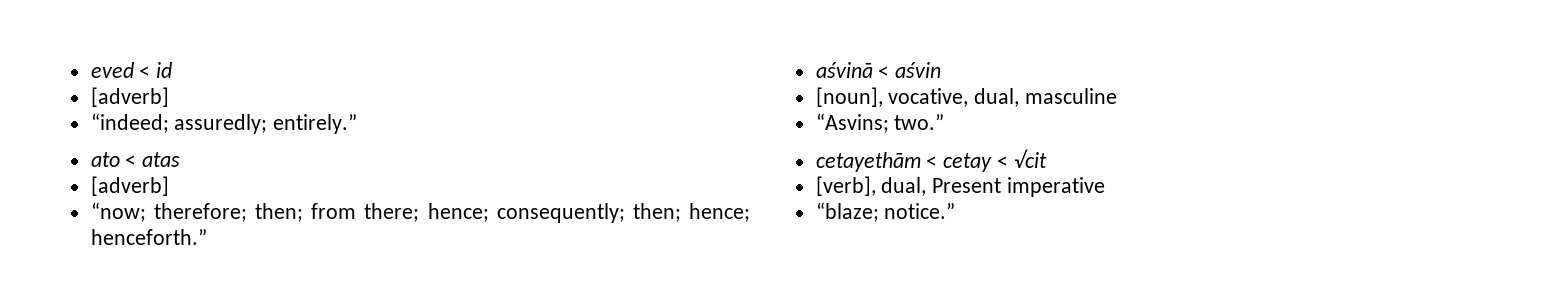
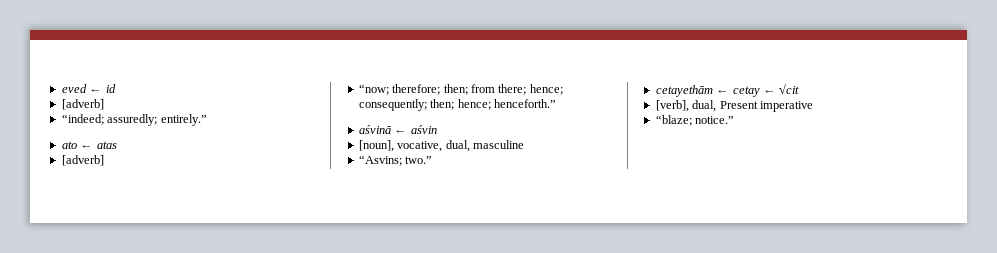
- eved < id
+ eved ← id
- ato < atas
+ ato ← atas
- aśvinā < aśvin
+ aśvinā ← aśvin
- cetayethām < cetay < √cit
+ cetayethām ← cetay ← √cit

